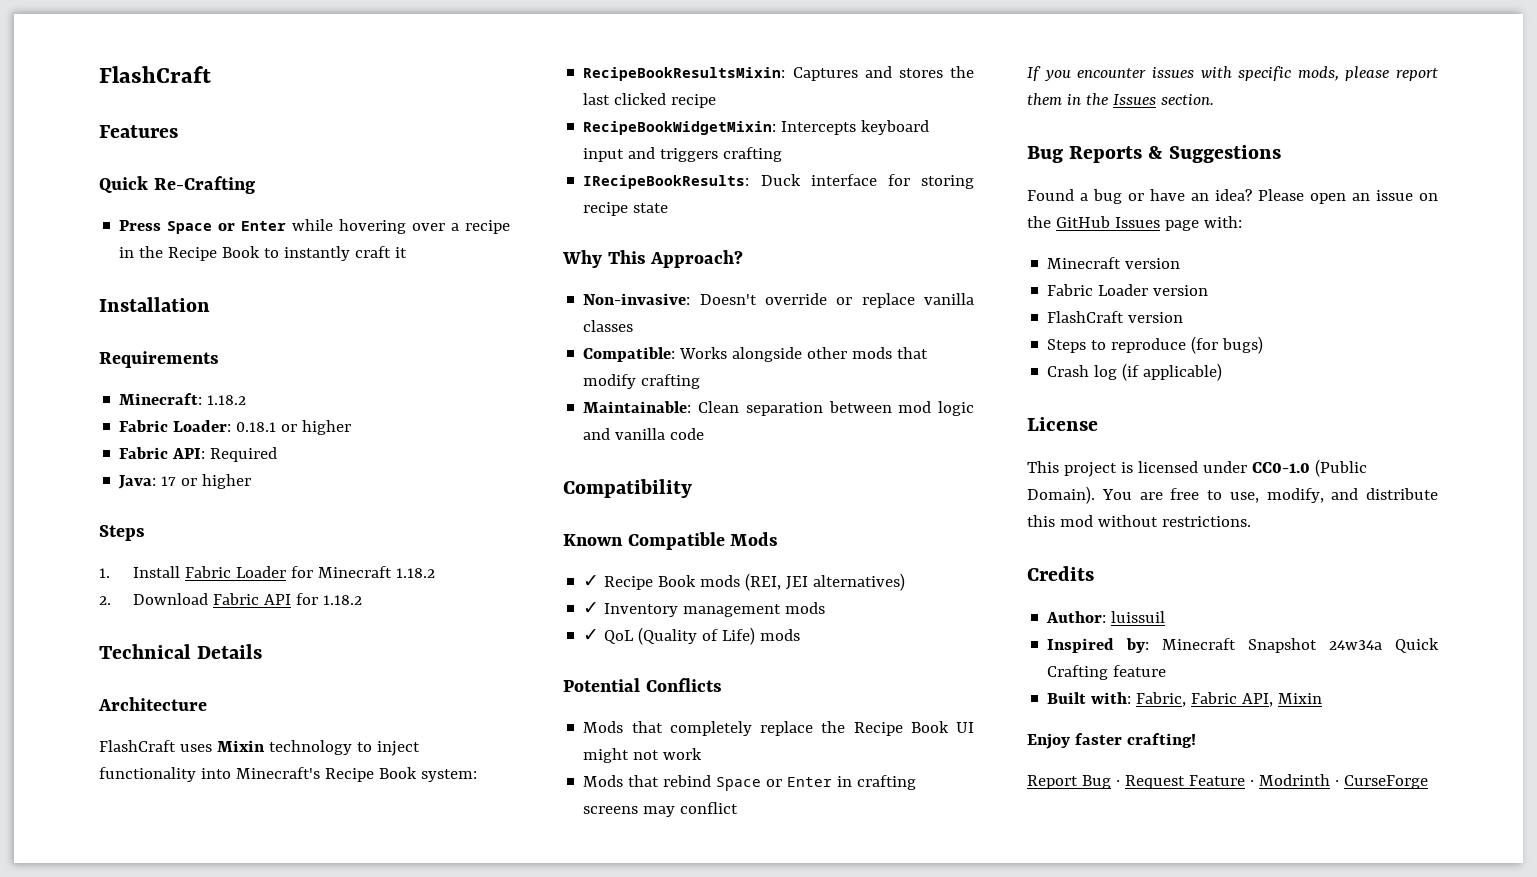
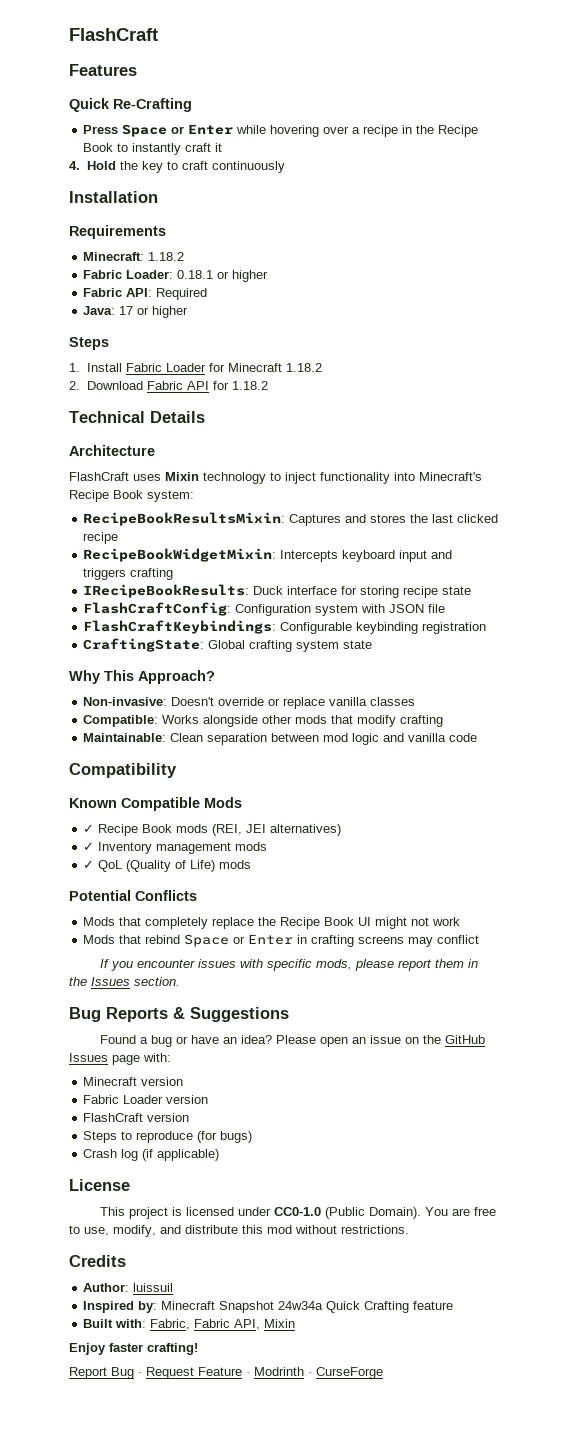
+ 4. Hold the key to craft continuously
+ FlashCraftConfig: Configuration system with JSON file
+ FlashCraftKeybindings: Configurable keybinding registration
+ CraftingState: Global crafting system state

